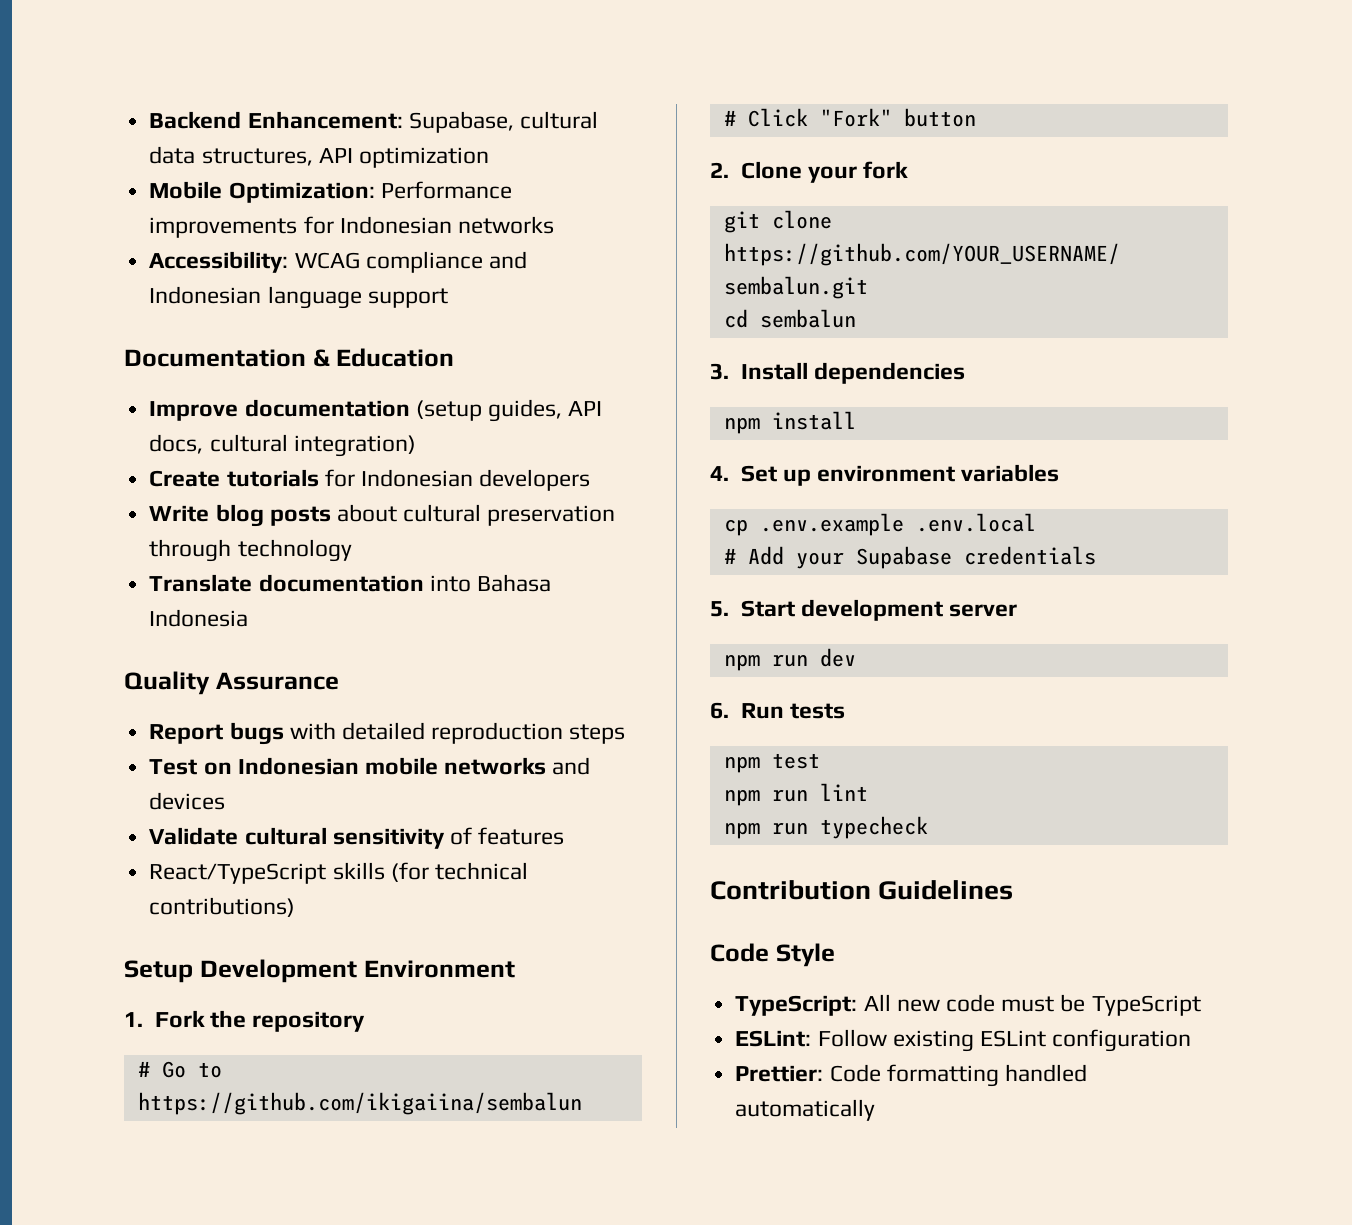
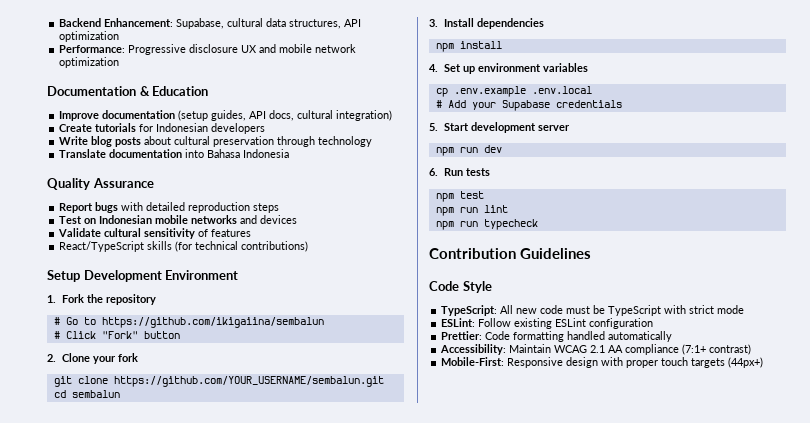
- Mobile Optimization: Performance improvements for Indonesian networks
- Accessibility: WCAG compliance and Indonesian language support
+ Performance: Progressive disclosure UX and mobile network optimization
- TypeScript: All new code must be TypeScript
+ TypeScript: All new code must be TypeScript with strict mode
+ Accessibility: Maintain WCAG 2.1 AA compliance (7:1+ contrast)
+ Mobile-First: Responsive design with proper touch targets (44px+)

